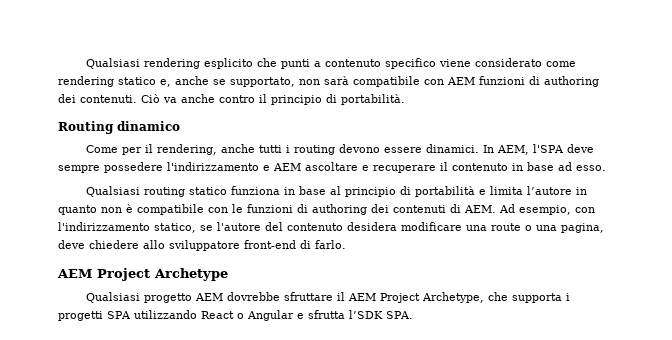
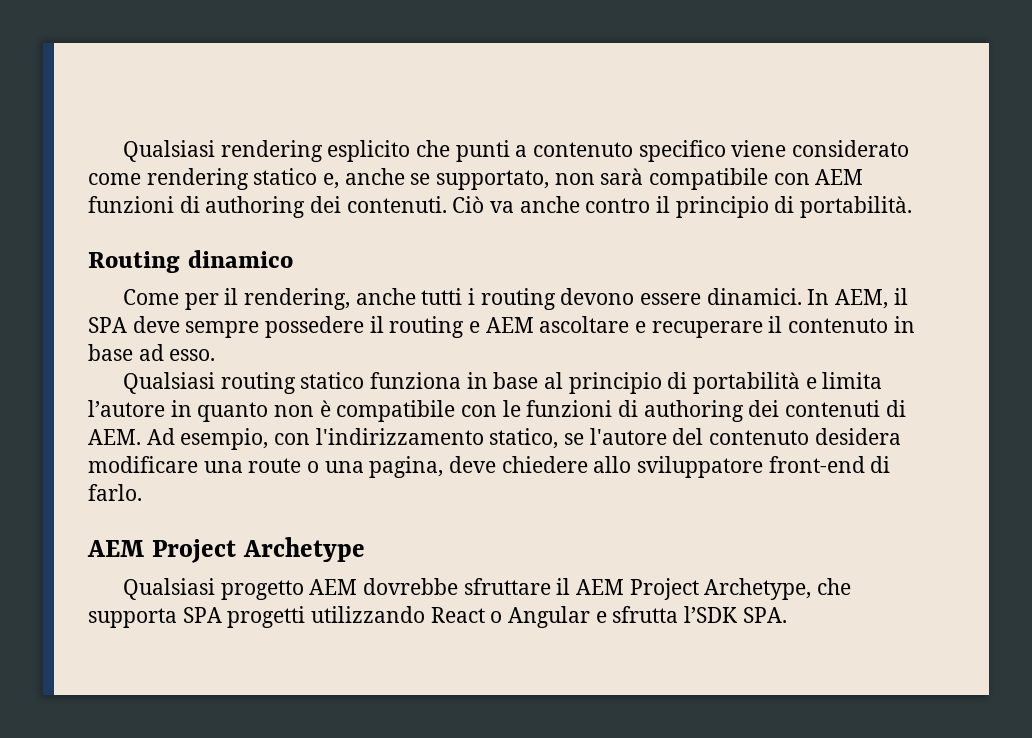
- In AEM, l'SPA deve sempre possedere l'indirizzamento e AEM ascoltare e recuperare il contenuto in base ad esso.
+ In AEM, il SPA deve sempre possedere il routing e AEM ascoltare e recuperare il contenuto in base ad esso.
- Qualsiasi progetto AEM dovrebbe sfruttare il AEM Project Archetype, che supporta i progetti SPA utilizzando React o Angular e sfrutta l’SDK SPA.
+ Qualsiasi progetto AEM dovrebbe sfruttare il AEM Project Archetype, che supporta SPA progetti utilizzando React o Angular e sfrutta l’SDK SPA.

